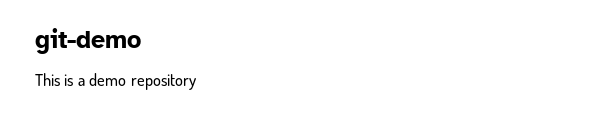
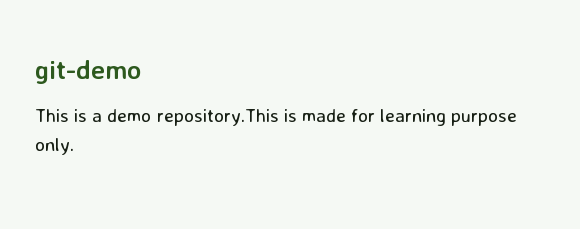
- This is a demo repository
+ This is a demo repository.This is made for learning purpose only.

